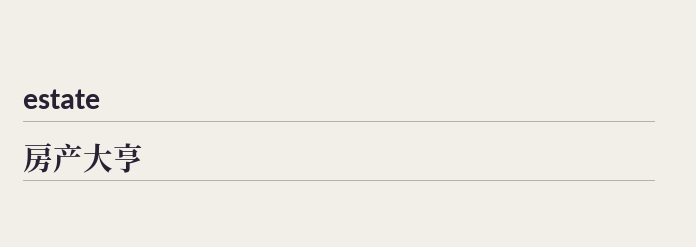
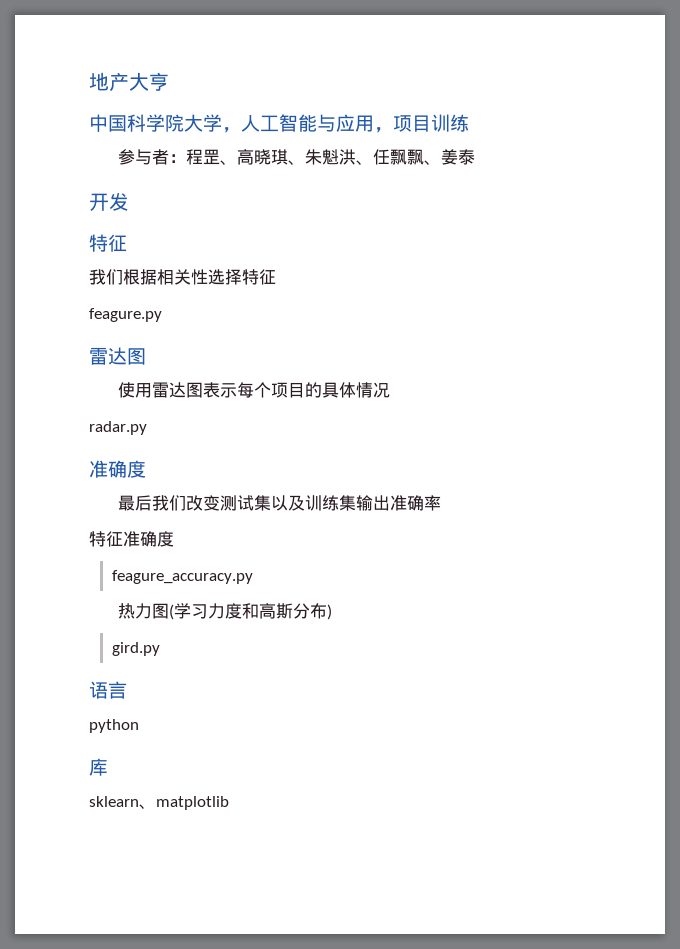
- estate
- 房产大亨
+ 地产大亨
+ 中国科学院大学，人工智能与应用，项目训练
+ 参与者：程罡、高晓琪、朱魁洪、任飘飘、姜泰
+ 开发
+ 特征
+ 我们根据相关性选择特征
+ feagure.py
+ 雷达图
+ 使用雷达图表示每个项目的具体情况
+ radar.py
+ 准确度
+ 最后我们改变测试集以及训练集输出准确率
+ 特征准确度
+ feagure_accuracy.py
+ 热力图(学习力度和高斯分布)
+ gird.py
+ 语言
+ python
+ 库
+ sklearn、matplotlib

